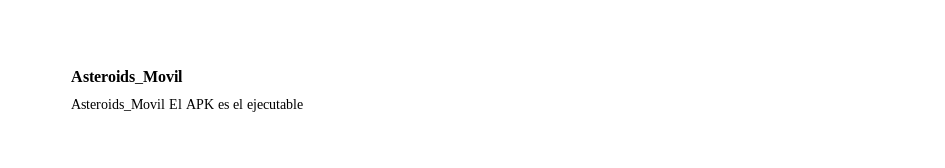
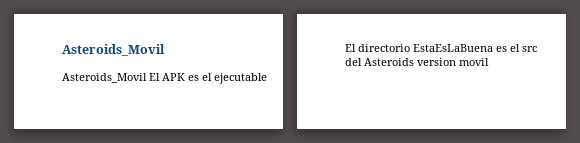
- Asteroids_Movil El APK es el ejecutable
+ Asteroids_Movil El APK es el ejecutable El directorio EstaEsLaBuena es el src del Asteroids version movil

